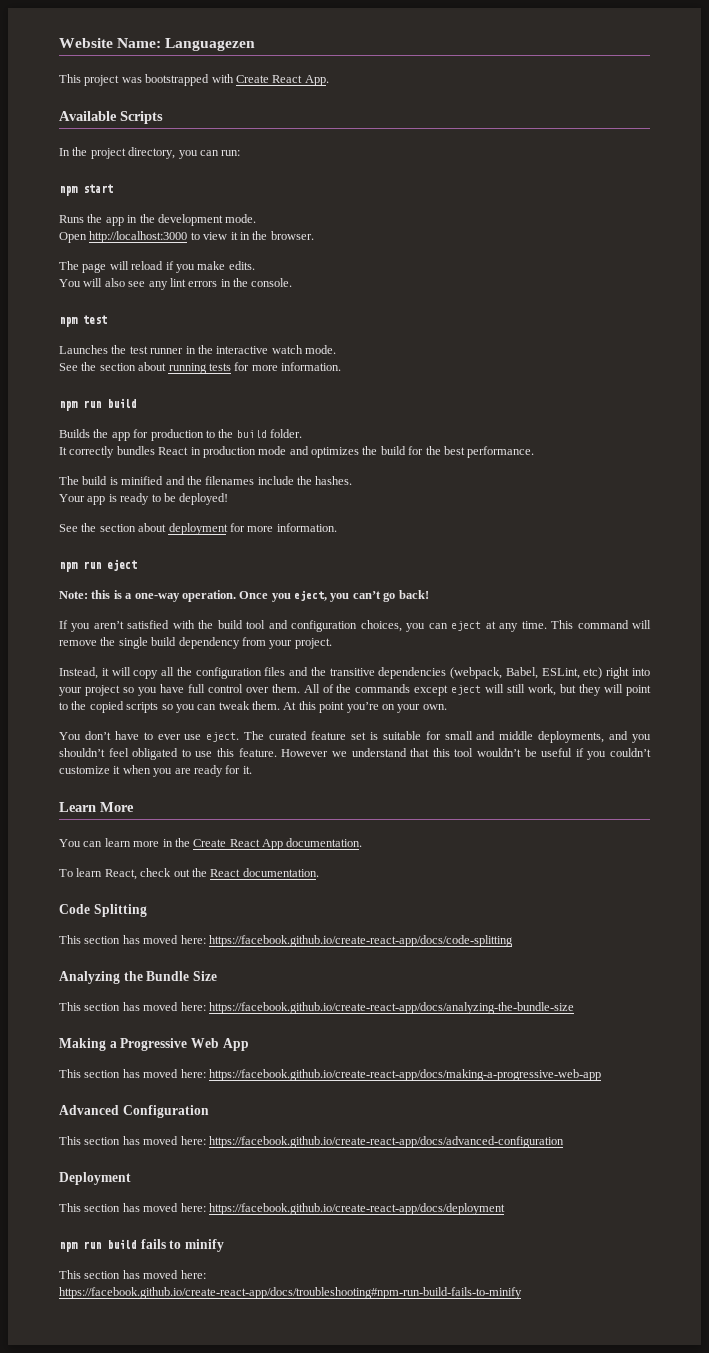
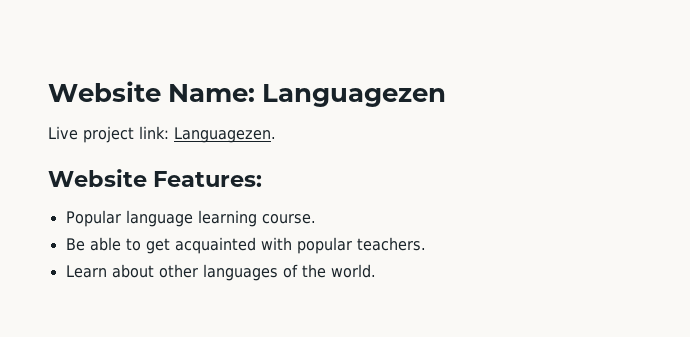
- This project was bootstrapped with Create React App.
- Available Scripts
- In the project directory, you can run:
- npm start
- Runs the app in the development mode.
- Open http://localhost:3000 to view it in the browser.
- The page will reload if you make edits.
- You will also see any lint errors in the console.
- npm test
- Launches the test runner in the interactive watch mode.
- See the section about running tests for more information.
- npm run build
- Builds the app for production to the build folder.
- It correctly bundles React in production mode and optimizes the build for the best performance.
- The build is minified and the filenames include the hashes.
- Your app is ready to be deployed!
- See the section about deployment for more information.
- npm run eject
- Note: this is a one-way operation. Once you eject, you can’t go back!
- If you aren’t satisfied with the build tool and configuration choices, you can eject at any time. This command will remove the single build dependency from your project.
- Instead, it will copy all the configuration files and the transitive dependencies (webpack, Babel, ESLint, etc) right into your project so you have full control over them. All of the commands except eject will still work, but they will point to the copied scripts so you can tweak them. At this point you’re on your own.
- You don’t have to ever use eject. The curated feature set is suitable for small and middle deployments, and you shouldn’t feel obligated to use this feature. However we understand that this tool wouldn’t be useful if you couldn’t customize it when you are ready for it.
- Learn More
- You can learn more in the Create React App documentation.
- To learn React, check out the React documentation.
- Code Splitting
- This section has moved here: https://facebook.github.io/create-react-app/docs/code-splitting
- Analyzing the Bundle Size
- This section has moved here: https://facebook.github.io/create-react-app/docs/analyzing-the-bundle-size
- Making a Progressive Web App
- This section has moved here: https://facebook.github.io/create-react-app/docs/making-a-progressive-web-app
- Advanced Configuration
- This section has moved here: https://facebook.github.io/create-react-app/docs/advanced-configuration
- Deployment
- This section has moved here: https://facebook.github.io/create-react-app/docs/deployment
- npm run build fails to minify
- This section has moved here: https://facebook.github.io/create-react-app/docs/troubleshooting#npm-run-build-fails-to-minify
+ Live project link: Languagezen.
+ Website Features:
+ Popular language learning course.
+ Be able to get acquainted with popular teachers.
+ Learn about other languages of the world.

